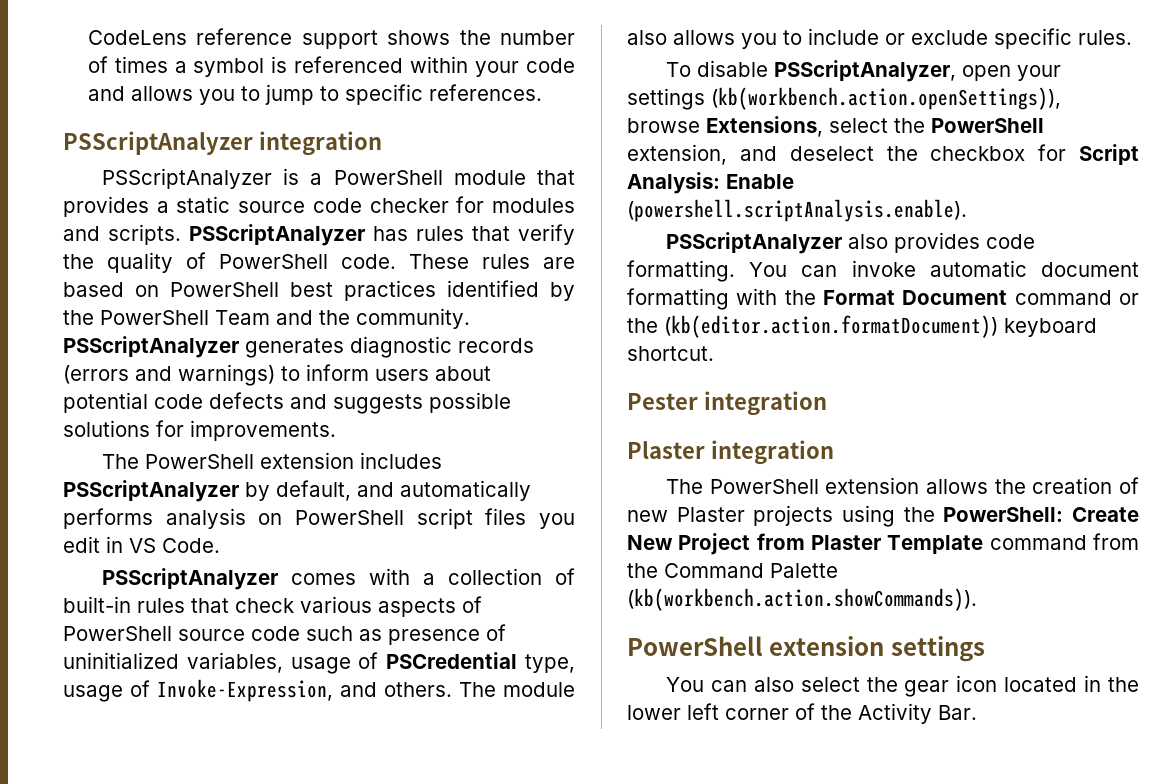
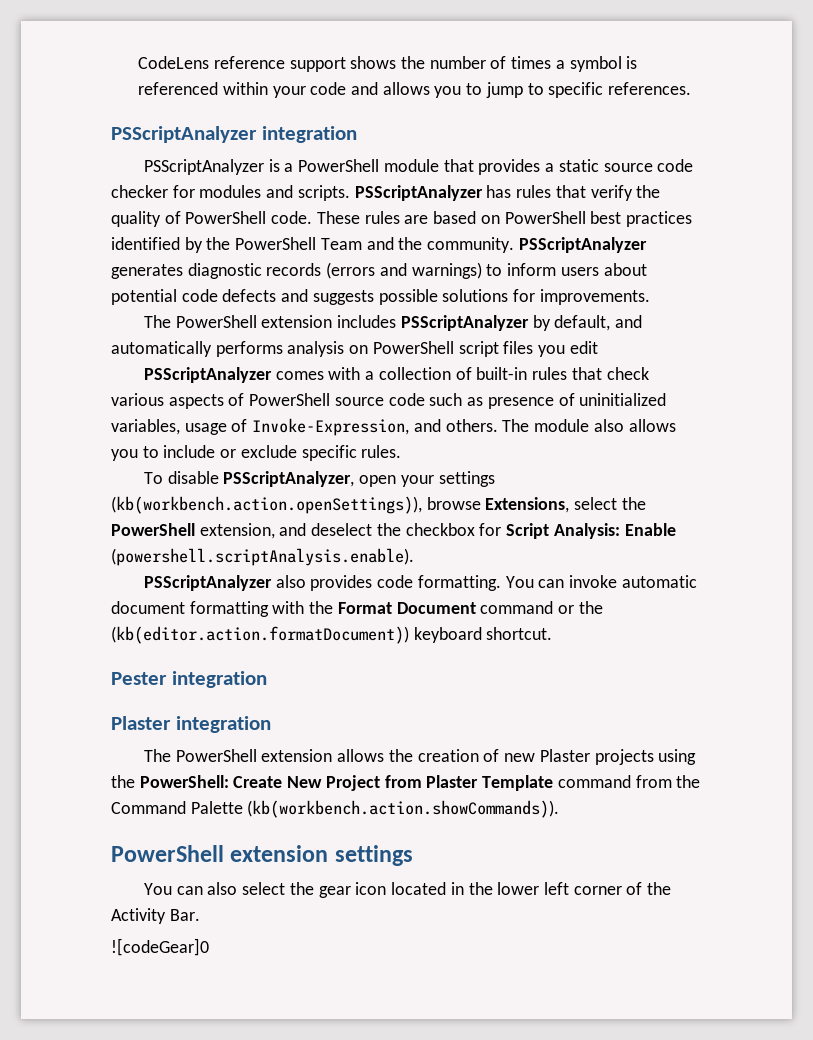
- The PowerShell extension includes PSScriptAnalyzer by default, and automatically performs analysis on PowerShell script files you edit in VS Code.
+ The PowerShell extension includes PSScriptAnalyzer by default, and automatically performs analysis on PowerShell script files you edit
- PSScriptAnalyzer comes with a collection of built-in rules that check various aspects of PowerShell source code such as presence of uninitialized variables, usage of PSCredential type, usage of Invoke-Expression, and others.
+ PSScriptAnalyzer comes with a collection of built-in rules that check various aspects of PowerShell source code such as presence of uninitialized variables, usage of Invoke-Expression, and others.
+ ![codeGear]0

